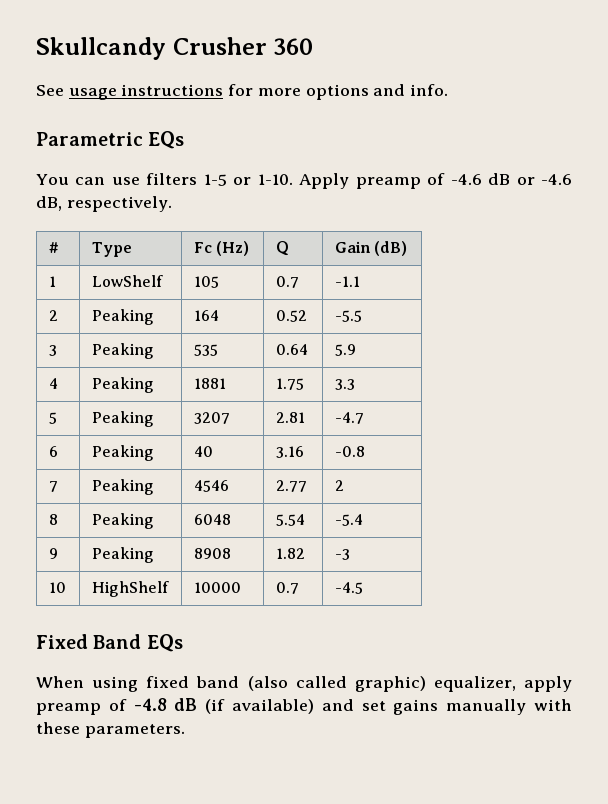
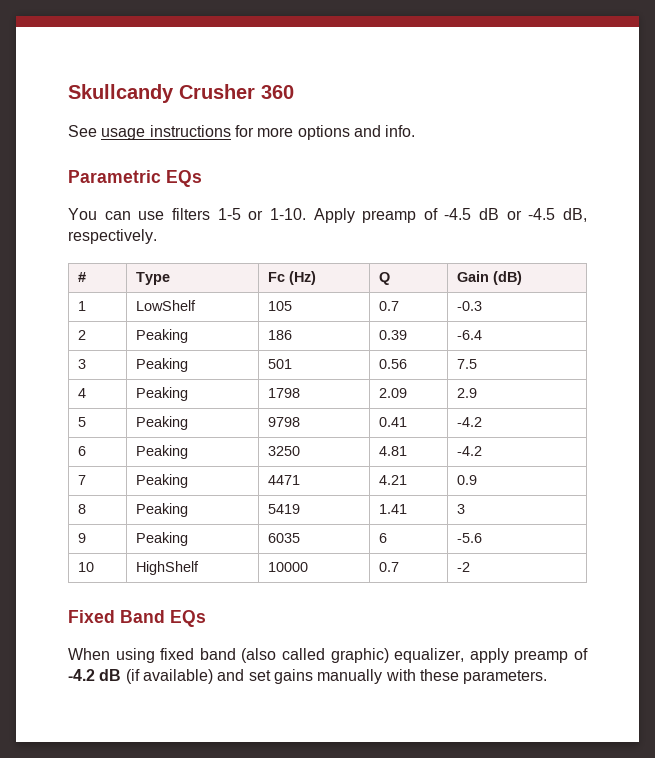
- Apply preamp of -4.6 dB or -4.6 dB, respectively.
+ Apply preamp of -4.5 dB or -4.5 dB, respectively.
- 1 | LowShelf | 105 | 0.7 | -1.1
+ 1 | LowShelf | 105 | 0.7 | -0.3
- 2 | Peaking | 164 | 0.52 | -5.5
+ 2 | Peaking | 186 | 0.39 | -6.4
- 3 | Peaking | 535 | 0.64 | 5.9
+ 3 | Peaking | 501 | 0.56 | 7.5
- 4 | Peaking | 1881 | 1.75 | 3.3
+ 4 | Peaking | 1798 | 2.09 | 2.9
- 5 | Peaking | 3207 | 2.81 | -4.7
+ 5 | Peaking | 9798 | 0.41 | -4.2
- 6 | Peaking | 40 | 3.16 | -0.8
+ 6 | Peaking | 3250 | 4.81 | -4.2
- 7 | Peaking | 4546 | 2.77 | 2
+ 7 | Peaking | 4471 | 4.21 | 0.9
- 8 | Peaking | 6048 | 5.54 | -5.4
+ 8 | Peaking | 5419 | 1.41 | 3
- 9 | Peaking | 8908 | 1.82 | -3
+ 9 | Peaking | 6035 | 6 | -5.6
- 10 | HighShelf | 10000 | 0.7 | -4.5
+ 10 | HighShelf | 10000 | 0.7 | -2
- When using fixed band (also called graphic) equalizer, apply preamp of -4.8 dB (if available) and set gains manually with these parameters.
+ When using fixed band (also called graphic) equalizer, apply preamp of -4.2 dB (if available) and set gains manually with these parameters.

